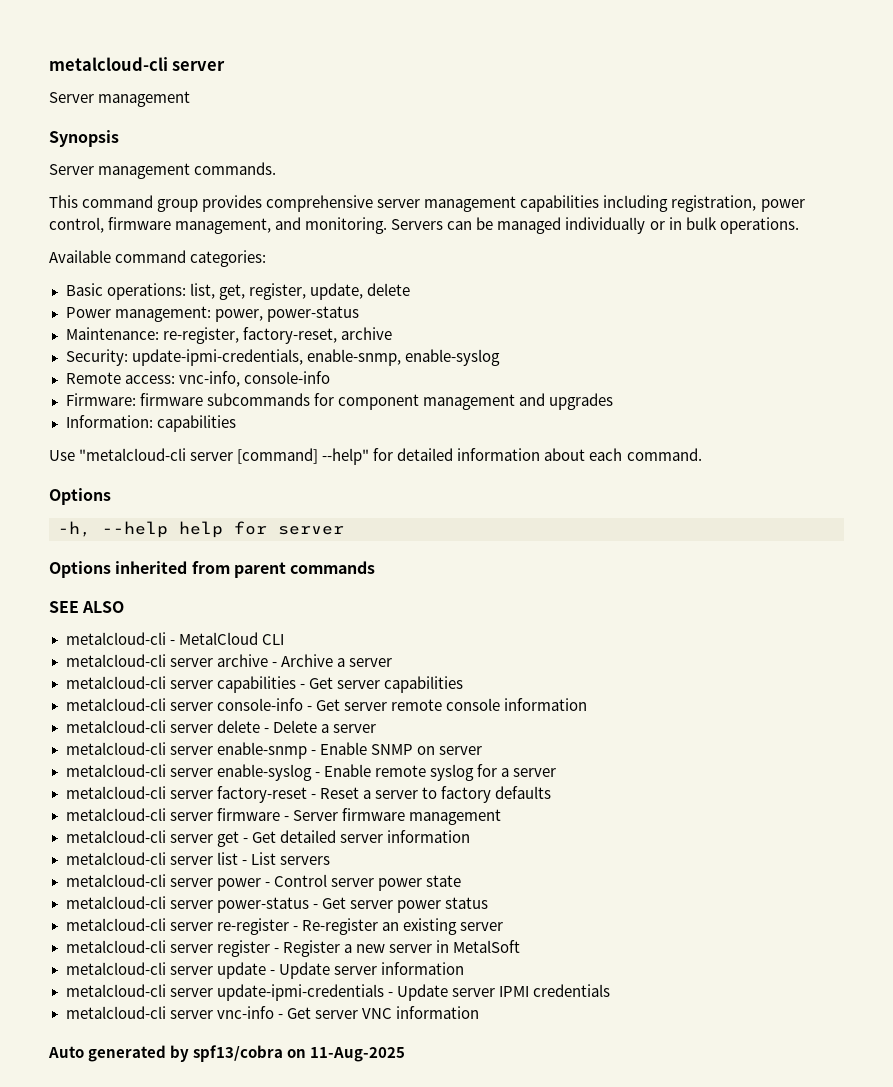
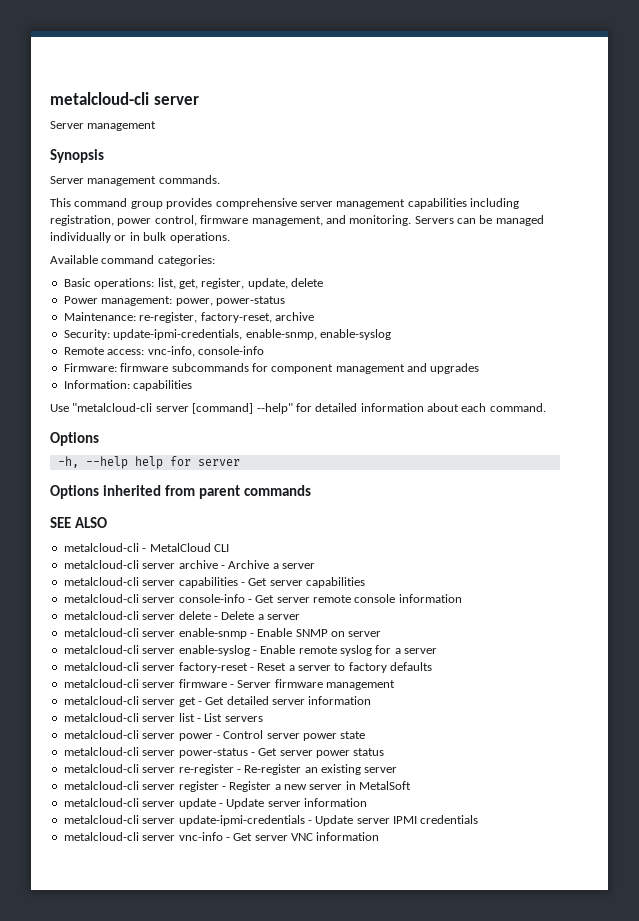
- Auto generated by spf13/cobra on 11-Aug-2025

